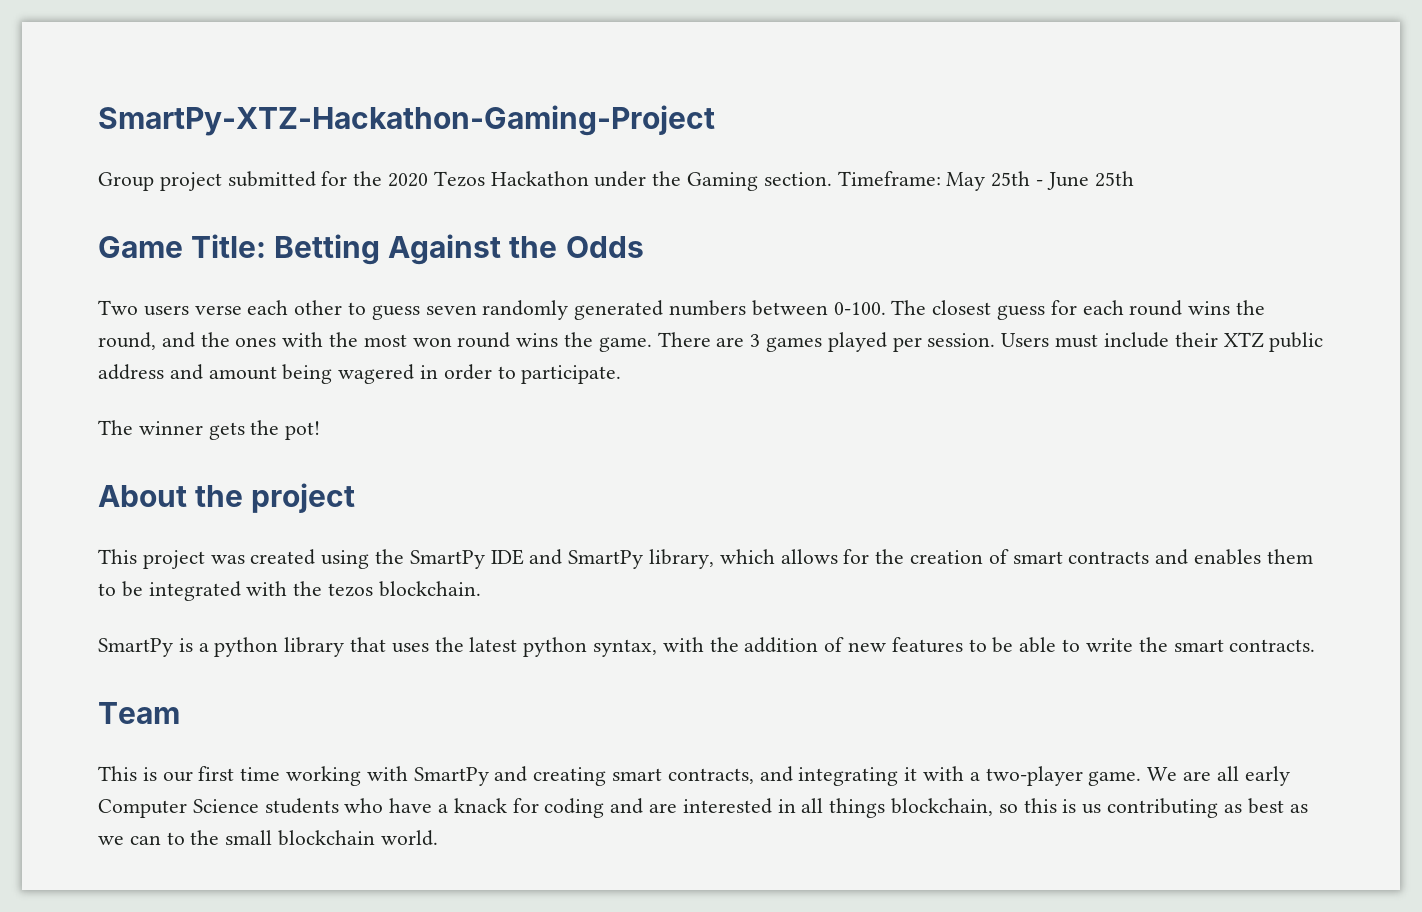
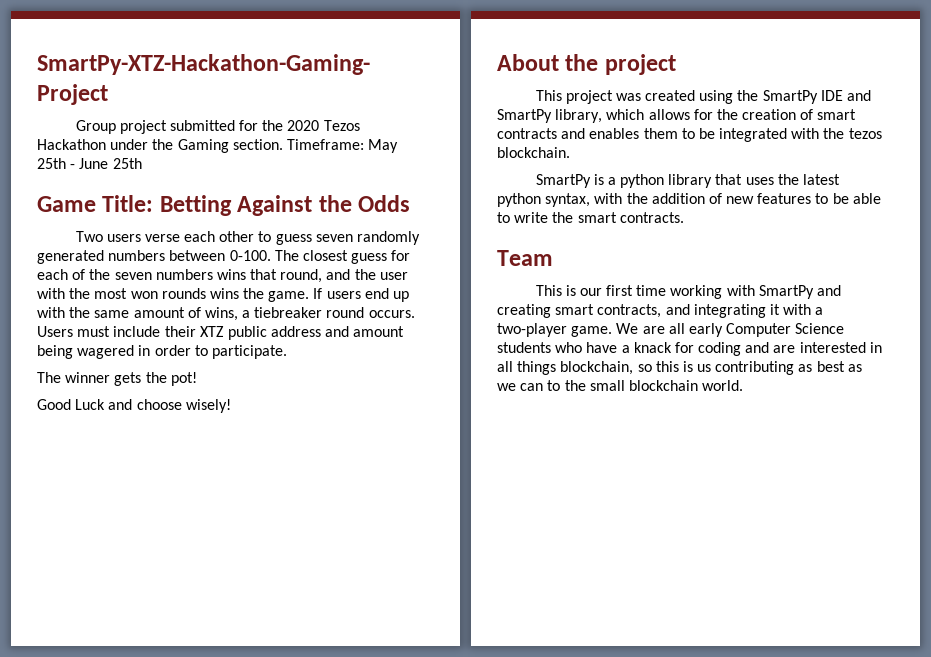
- The closest guess for each round wins the round, and the ones with the most won round wins the game.
+ The closest guess for each of the seven numbers wins that round, and the user with the most won rounds wins the game.
- There are 3 games played per session.
+ If users end up with the same amount of wins, a tiebreaker round occurs.
+ Good Luck and choose wisely!

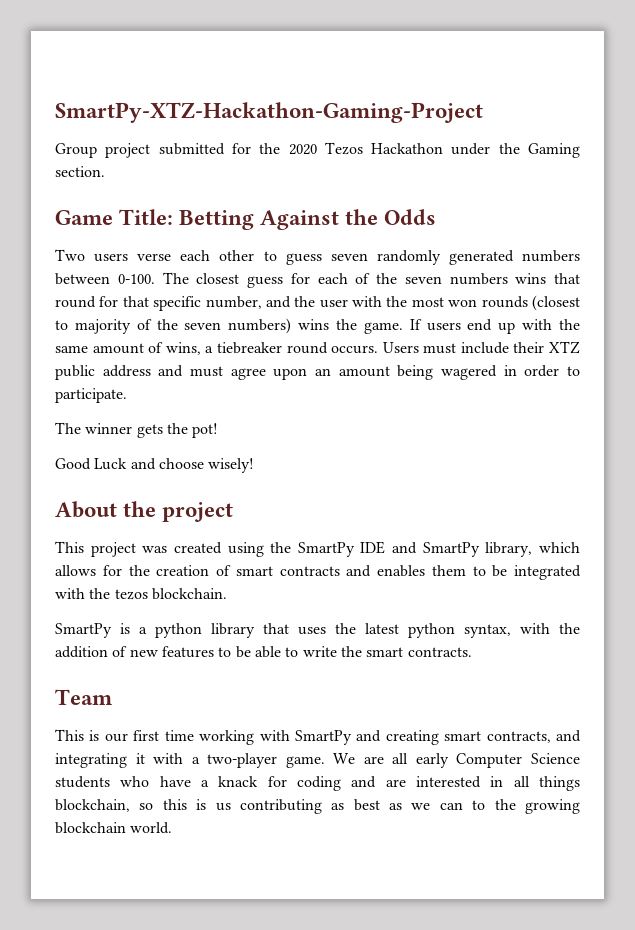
- Timeframe: May 25th - June 25th
- The closest guess for each of the seven numbers wins that round, and the user with the most won rounds wins the game.
+ The closest guess for each of the seven numbers wins that round for that specific number, and the user with the most won rounds (closest to majority of the seven numbers) wins the game.
- Users must include their XTZ public address and amount being wagered in order to participate.
+ Users must include their XTZ public address and must agree upon an amount being wagered in order to participate.
- We are all early Computer Science students who have a knack for coding and are interested in all things blockchain, so this is us contributing as best as we can to the small blockchain world.
+ We are all early Computer Science students who have a knack for coding and are interested in all things blockchain, so this is us contributing as best as we can to the growing blockchain world.

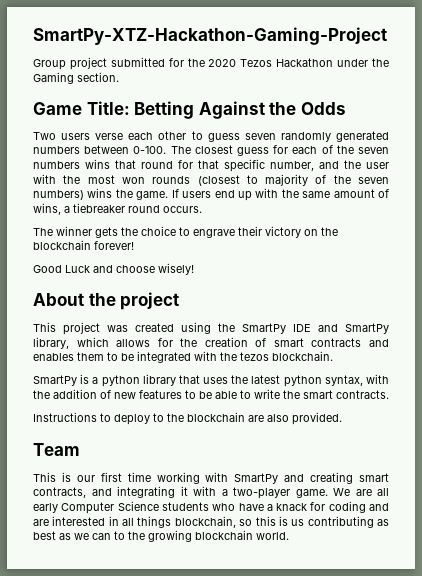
- If users end up with the same amount of wins, a tiebreaker round occurs. Users must include their XTZ public address and must agree upon an amount being wagered in order to participate.
- The winner gets the pot!
+ If users end up with the same amount of wins, a tiebreaker round occurs.
+ The winner gets the choice to engrave their victory on the blockchain forever!
+ Instructions to deploy to the blockchain are also provided.

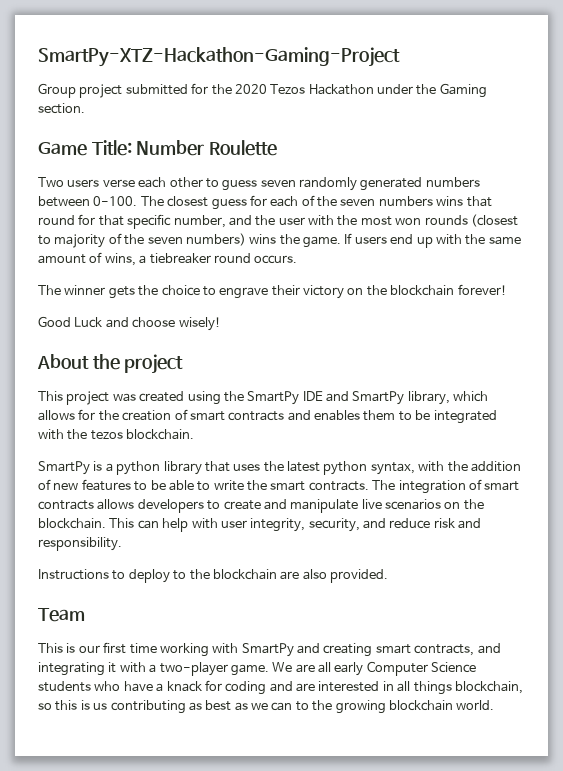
- Game Title: Betting Against the Odds
+ Game Title: Number Roulette
+ The integration of smart contracts allows developers to create and manipulate live scenarios on the blockchain. This can help with user integrity, security, and reduce risk and responsibility.

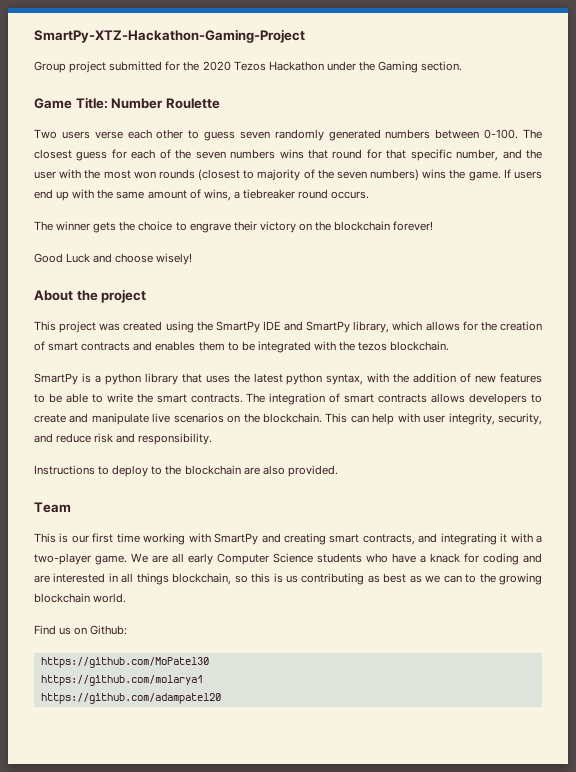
+ Find us on Github:
+ https://github.com/MoPatel30
+ https://github.com/molarya1
+ https://github.com/adampatel20

